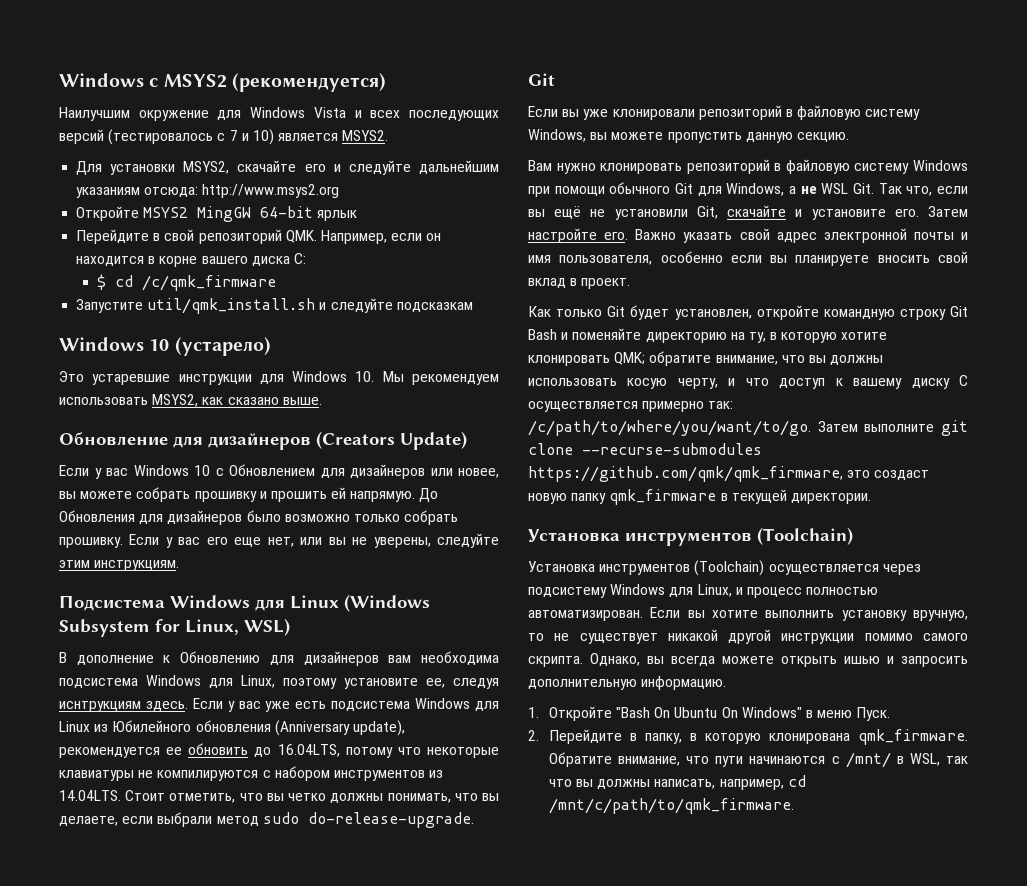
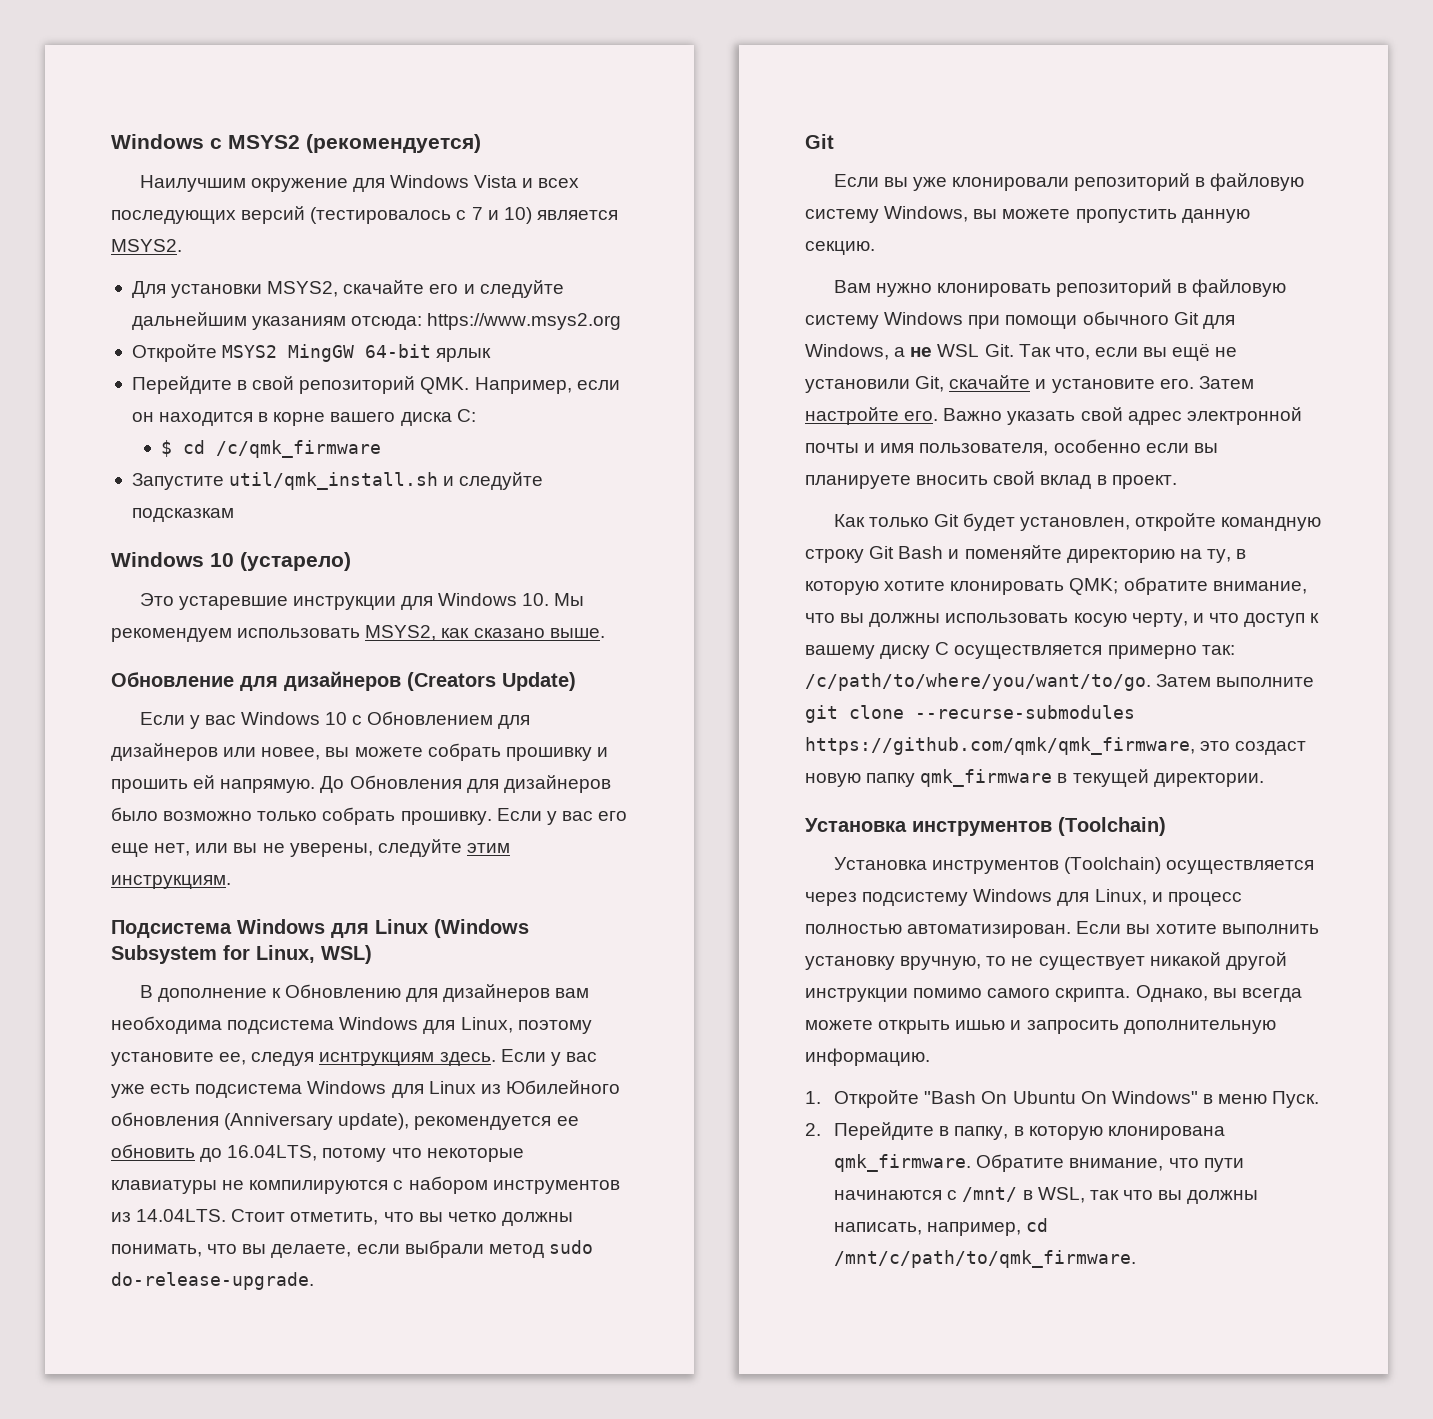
- Для установки MSYS2, скачайте его и следуйте дальнейшим указаниям отсюда: http://www.msys2.org
+ Для установки MSYS2, скачайте его и следуйте дальнейшим указаниям отсюда: https://www.msys2.org

